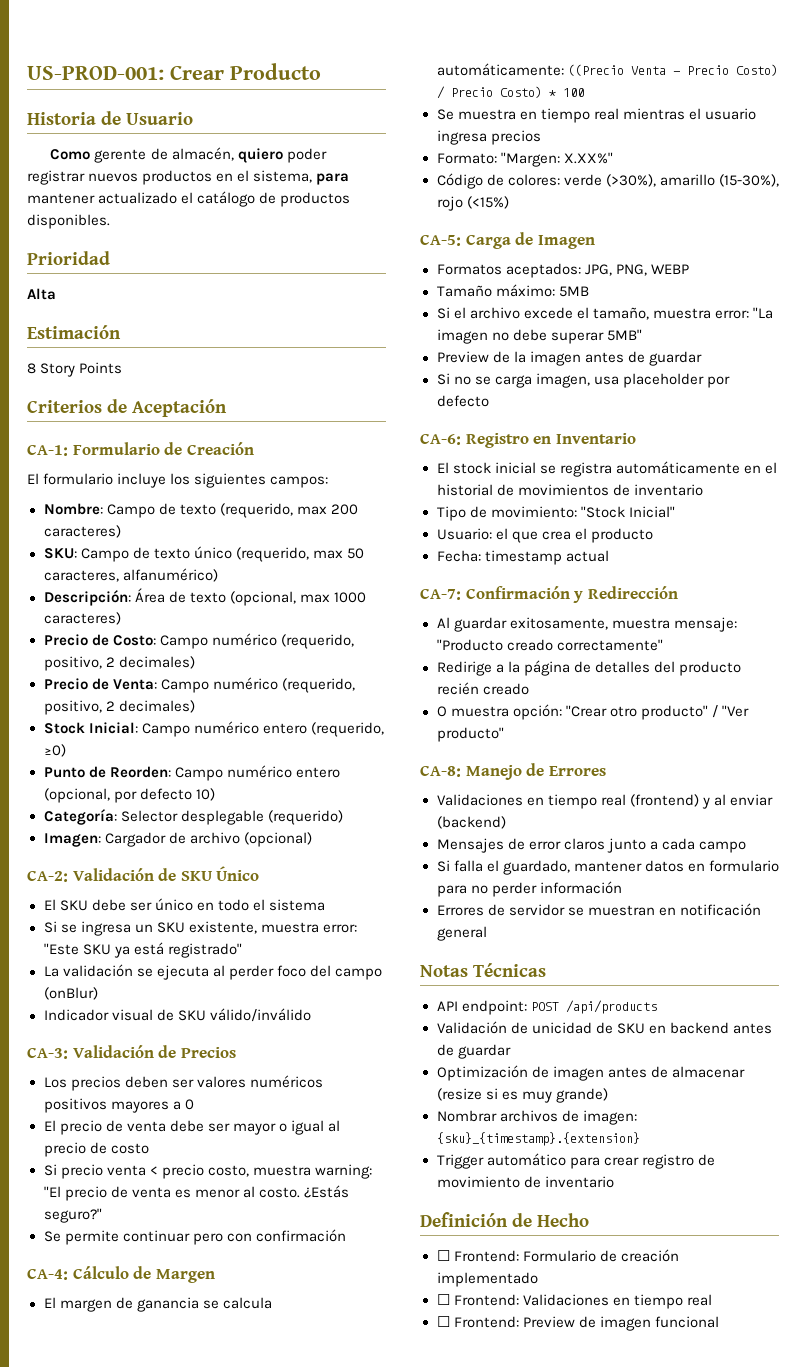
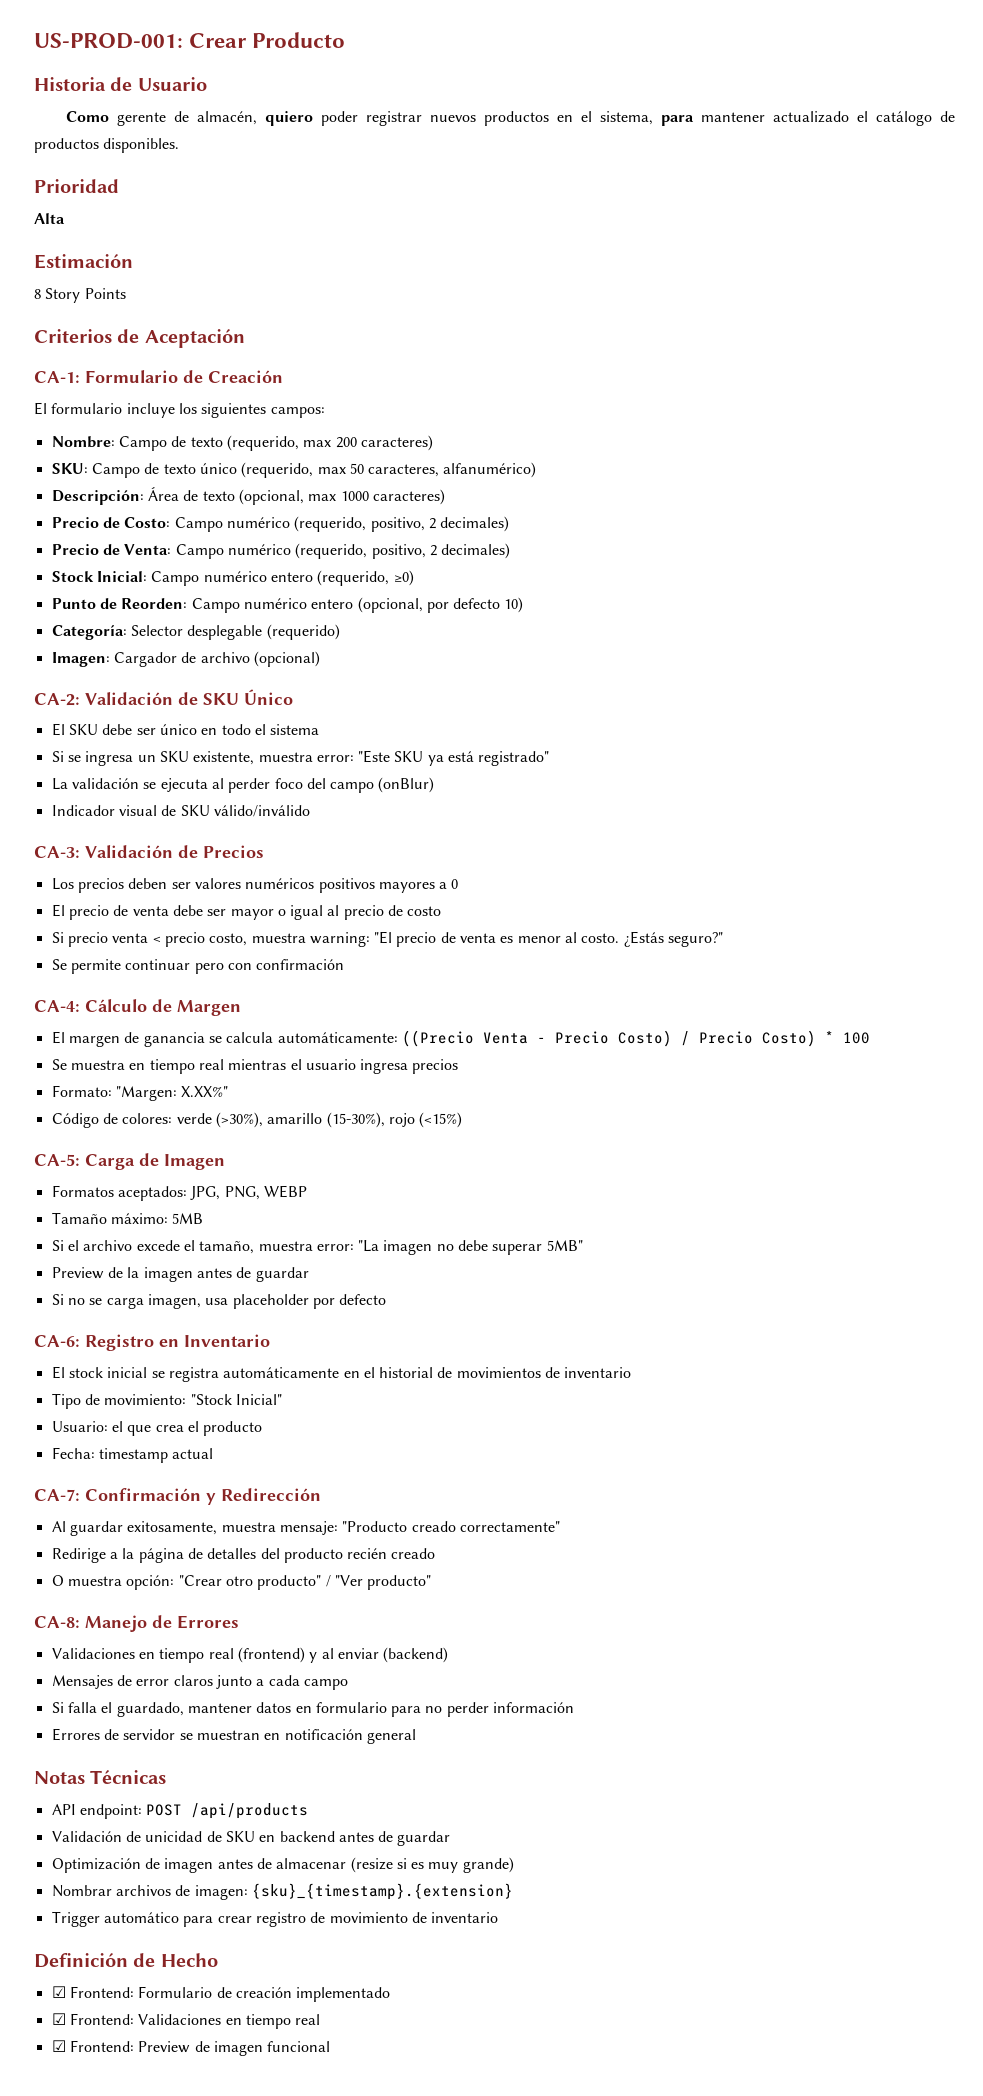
- ☐ Frontend: Formulario de creación implementado
+ ☑ Frontend: Formulario de creación implementado
- ☐ Frontend: Validaciones en tiempo real
+ ☑ Frontend: Validaciones en tiempo real
- ☐ Frontend: Preview de imagen funcional
+ ☑ Frontend: Preview de imagen funcional

